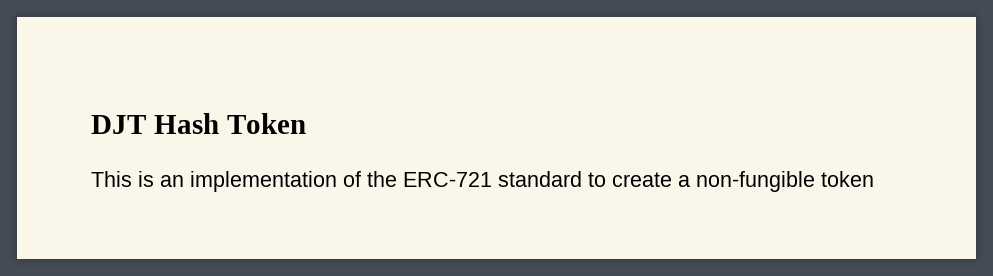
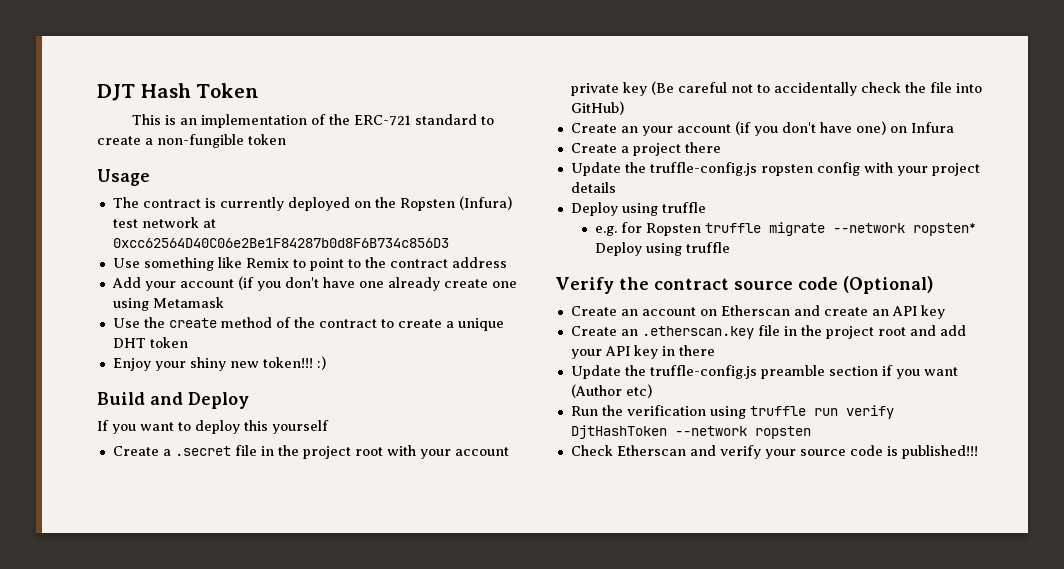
+ Usage
+ The contract is currently deployed on the Ropsten (Infura) test network at 0xcc62564D40C06e2Be1F84287b0d8F6B734c856D3
+ Use something like Remix to point to the contract address
+ Add your account (if you don't have one already create one using Metamask
+ Use the create method of the contract to create a unique DHT token
+ Enjoy your shiny new token!!! :)
+ Build and Deploy
+ If you want to deploy this yourself
+ Create a .secret file in the project root with your account private key (Be careful not to accidentally check the file into GitHub)
+ Create an your account (if you don't have one) on Infura
+ Create a project there
+ Update the truffle-config.js ropsten config with your project details
+ Deploy using truffle
+ e.g. for Ropsten truffle migrate --network ropsten* Deploy using truffle
+ Verify the contract source code (Optional)
+ Create an account on Etherscan and create an API key
+ Create an .etherscan.key file in the project root and add your API key in there
+ Update the truffle-config.js preamble section if you want (Author etc)
+ Run the verification using truffle run verify DjtHashToken --network ropsten
+ Check Etherscan and verify your source code is published!!!

